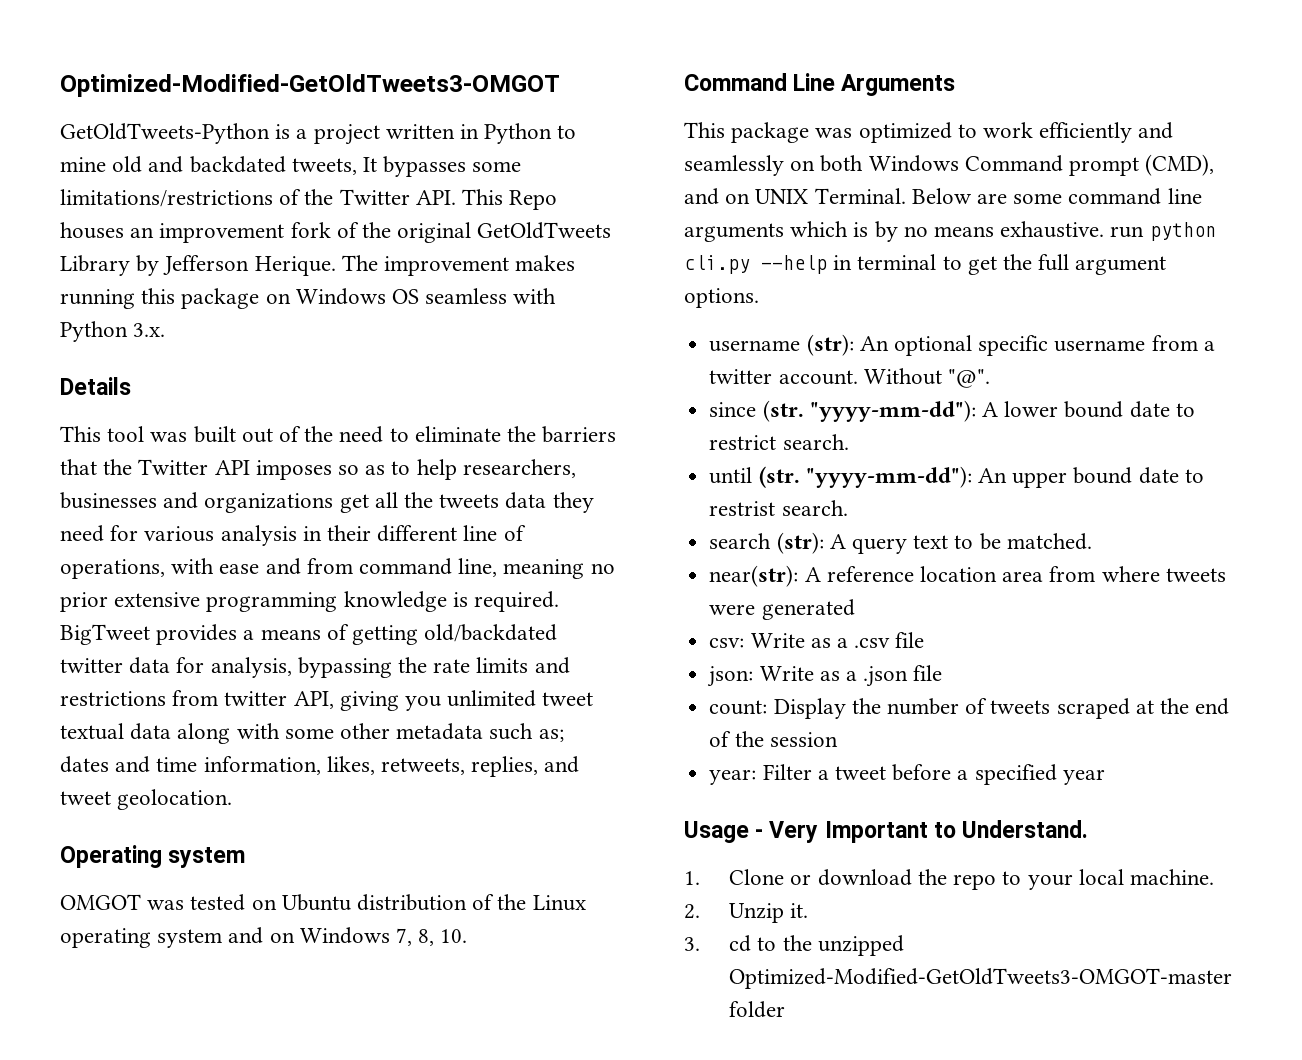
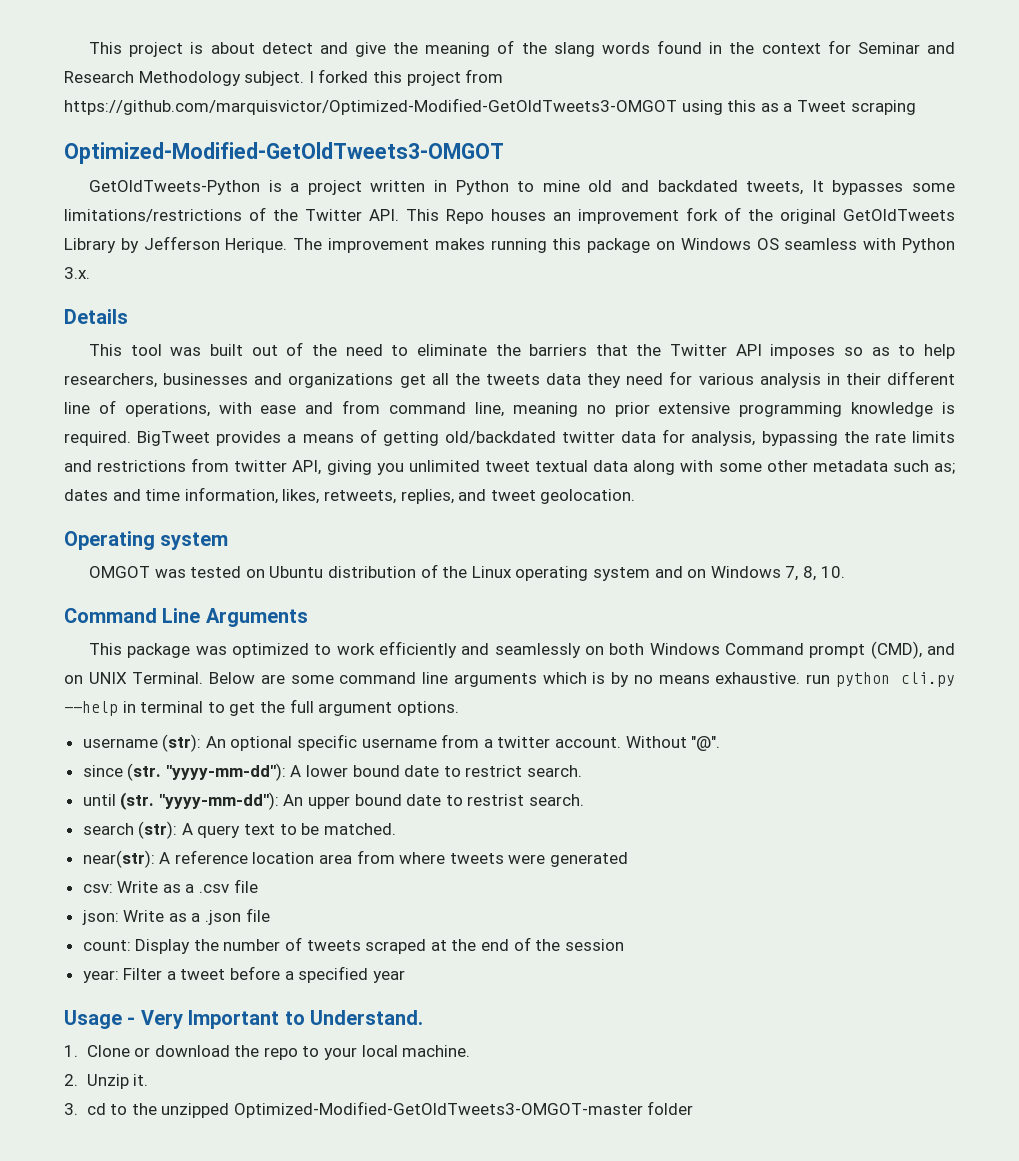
+ This project is about detect and give the meaning of the slang words found in the context for Seminar and Research Methodology subject. I forked this project from https://github.com/marquisvictor/Optimized-Modified-GetOldTweets3-OMGOT using this as a Tweet scraping

